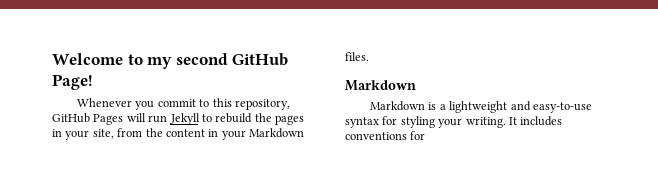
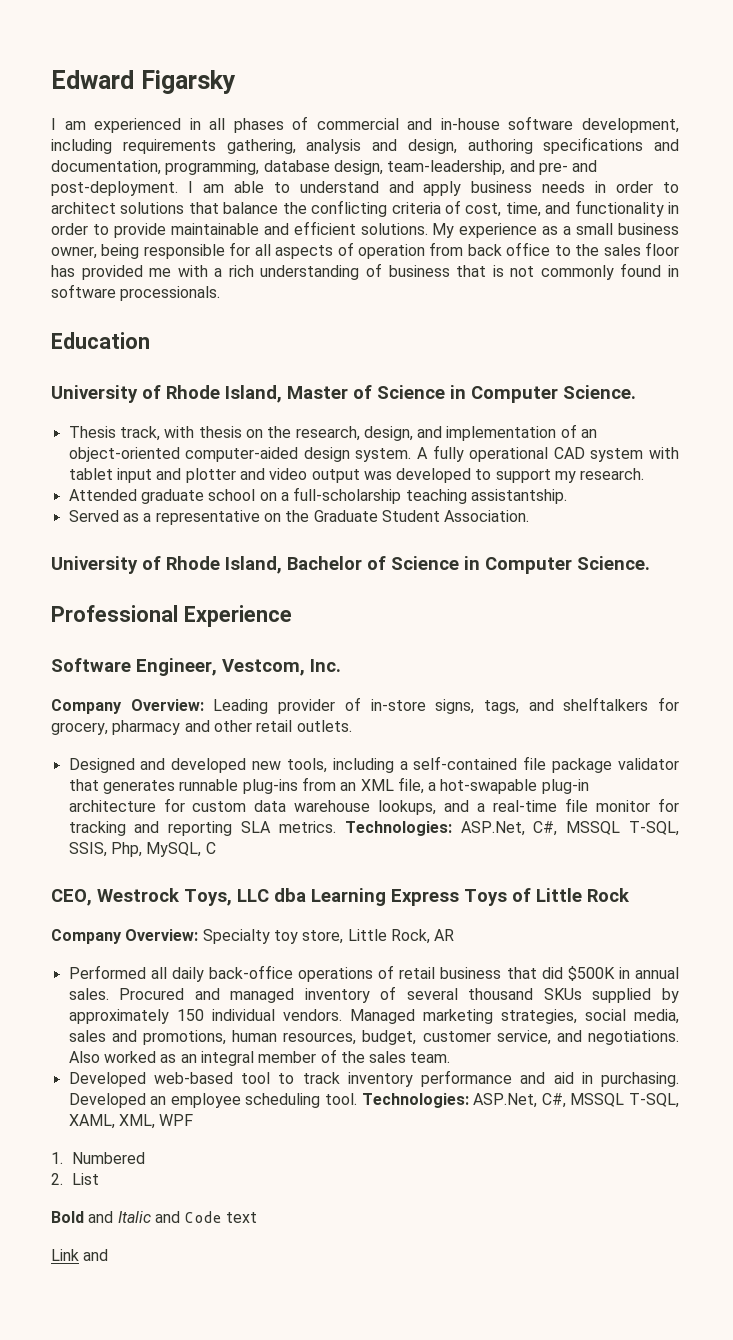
- Welcome to my second GitHub Page!
- Whenever you commit to this repository, GitHub Pages will run Jekyll to rebuild the pages in your site, from the content in your Markdown files.
- Markdown
- Markdown is a lightweight and easy-to-use syntax for styling your writing. It includes conventions for
+ Edward Figarsky
+ I am experienced in all phases of commercial and in-house software development, including requirements gathering, analysis and design, authoring specifications and documentation, programming, database design, team-leadership, and pre- and post-deployment. I am able to understand and apply business needs in order to architect solutions that balance the conflicting criteria of cost, time, and functionality in order to provide maintainable and efficient solutions. My experience as a small business owner, being responsible for all aspects of operation from back office to the sales floor has provided me with a rich understanding of business that is not commonly found in software processionals.
+ Education
+ University of Rhode Island, Master of Science in Computer Science.
+ Thesis track, with thesis on the research, design, and implementation of an object-oriented computer-aided design system. A fully operational CAD system with tablet input and plotter and video output was developed to support my research.
+ Attended graduate school on a full-scholarship teaching assistantship.
+ Served as a representative on the Graduate Student Association.
+ University of Rhode Island, Bachelor of Science in Computer Science.
+ Professional Experience
+ Software Engineer, Vestcom, Inc.
+ Company Overview: Leading provider of in-store signs, tags, and shelftalkers for grocery, pharmacy and other retail outlets.
+ Designed and developed new tools, including a self-contained file package validator that generates runnable plug-ins from an XML file, a hot-swapable plug-in architecture for custom data warehouse lookups, and a real-time file monitor for tracking and reporting SLA metrics. Technologies: ASP.Net, C#, MSSQL T-SQL, SSIS, Php, MySQL, C
+ CEO, Westrock Toys, LLC dba Learning Express Toys of Little Rock
+ Company Overview: Specialty toy store, Little Rock, AR
+ Performed all daily back-office operations of retail business that did $500K in annual sales. Procured and managed inventory of several thousand SKUs supplied by approximately 150 individual vendors. Managed marketing strategies, social media, sales and promotions, human resources, budget, customer service, and negotiations. Also worked as an integral member of the sales team.
+ Developed web-based tool to track inventory performance and aid in purchasing. Developed an employee scheduling tool. Technologies: ASP.Net, C#, MSSQL T-SQL, XAML, XML, WPF
+ 1. Numbered
+ 2. List
+ Bold and Italic and Code text
+ Link and

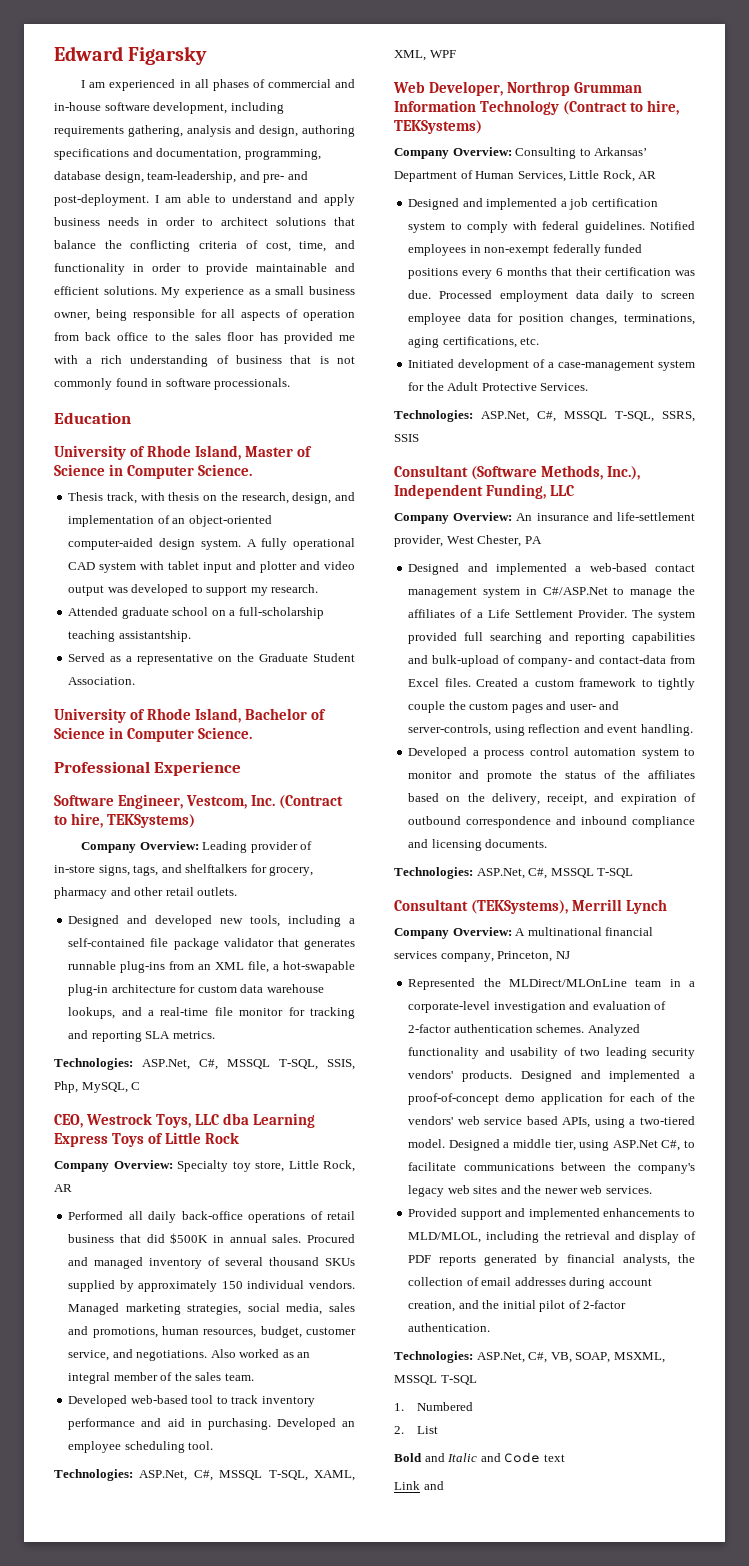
- Software Engineer, Vestcom, Inc.
+ Software Engineer, Vestcom, Inc. (Contract to hire, TEKSystems)
- Designed and developed new tools, including a self-contained file package validator that generates runnable plug-ins from an XML file, a hot-swapable plug-in architecture for custom data warehouse lookups, and a real-time file monitor for tracking and reporting SLA metrics. Technologies: ASP.Net, C#, MSSQL T-SQL, SSIS, Php, MySQL, C
+ Designed and developed new tools, including a self-contained file package validator that generates runnable plug-ins from an XML file, a hot-swapable plug-in architecture for custom data warehouse lookups, and a real-time file monitor for tracking and reporting SLA metrics.
+ Technologies: ASP.Net, C#, MSSQL T-SQL, SSIS, Php, MySQL, C
- Developed an employee scheduling tool. Technologies: ASP.Net, C#, MSSQL T-SQL, XAML, XML, WPF
+ Developed an employee scheduling tool.
+ Technologies: ASP.Net, C#, MSSQL T-SQL, XAML, XML, WPF
+ Web Developer, Northrop Grumman Information Technology (Contract to hire, TEKSystems)
+ Company Overview: Consulting to Arkansas’ Department of Human Services, Little Rock, AR
+ Designed and implemented a job certification system to comply with federal guidelines. Notified employees in non-exempt federally funded positions every 6 months that their certification was due. Processed employment data daily to screen employee data for position changes, terminations, aging certifications, etc.
+ Initiated development of a case-management system for the Adult Protective Services.
+ Technologies: ASP.Net, C#, MSSQL T-SQL, SSRS, SSIS
+ Consultant (Software Methods, Inc.), Independent Funding, LLC
+ Company Overview: An insurance and life-settlement provider, West Chester, PA
+ Designed and implemented a web-based contact management system in C#/ASP.Net to manage the affiliates of a Life Settlement Provider. The system provided full searching and reporting capabilities and bulk-upload of company- and contact-data from Excel files. Created a custom framework to tightly couple the custom pages and user- and server-controls, using reflection and event handling.
+ Developed a process control automation system to monitor and promote the status of the affiliates based on the delivery, receipt, and expiration of outbound correspondence and inbound compliance and licensing documents.
+ Technologies: ASP.Net, C#, MSSQL T-SQL
+ Consultant (TEKSystems), Merrill Lynch
+ Company Overview: A multinational financial services company, Princeton, NJ
+ Represented the MLDirect/MLOnLine team in a corporate-level investigation and evaluation of 2-factor authentication schemes. Analyzed functionality and usability of two leading security vendors' products. Designed and implemented a proof-of-concept demo application for each of the vendors' web service based APIs, using a two-tiered model. Designed a middle tier, using ASP.Net C#, to facilitate communications between the company's legacy web sites and the newer web services.
+ Provided support and implemented enhancements to MLD/MLOL, including the retrieval and display of PDF reports generated by financial analysts, the collection of email addresses during account creation, and the initial pilot of 2-factor authentication.
+ Technologies: ASP.Net, C#, VB, SOAP, MSXML, MSSQL T-SQL

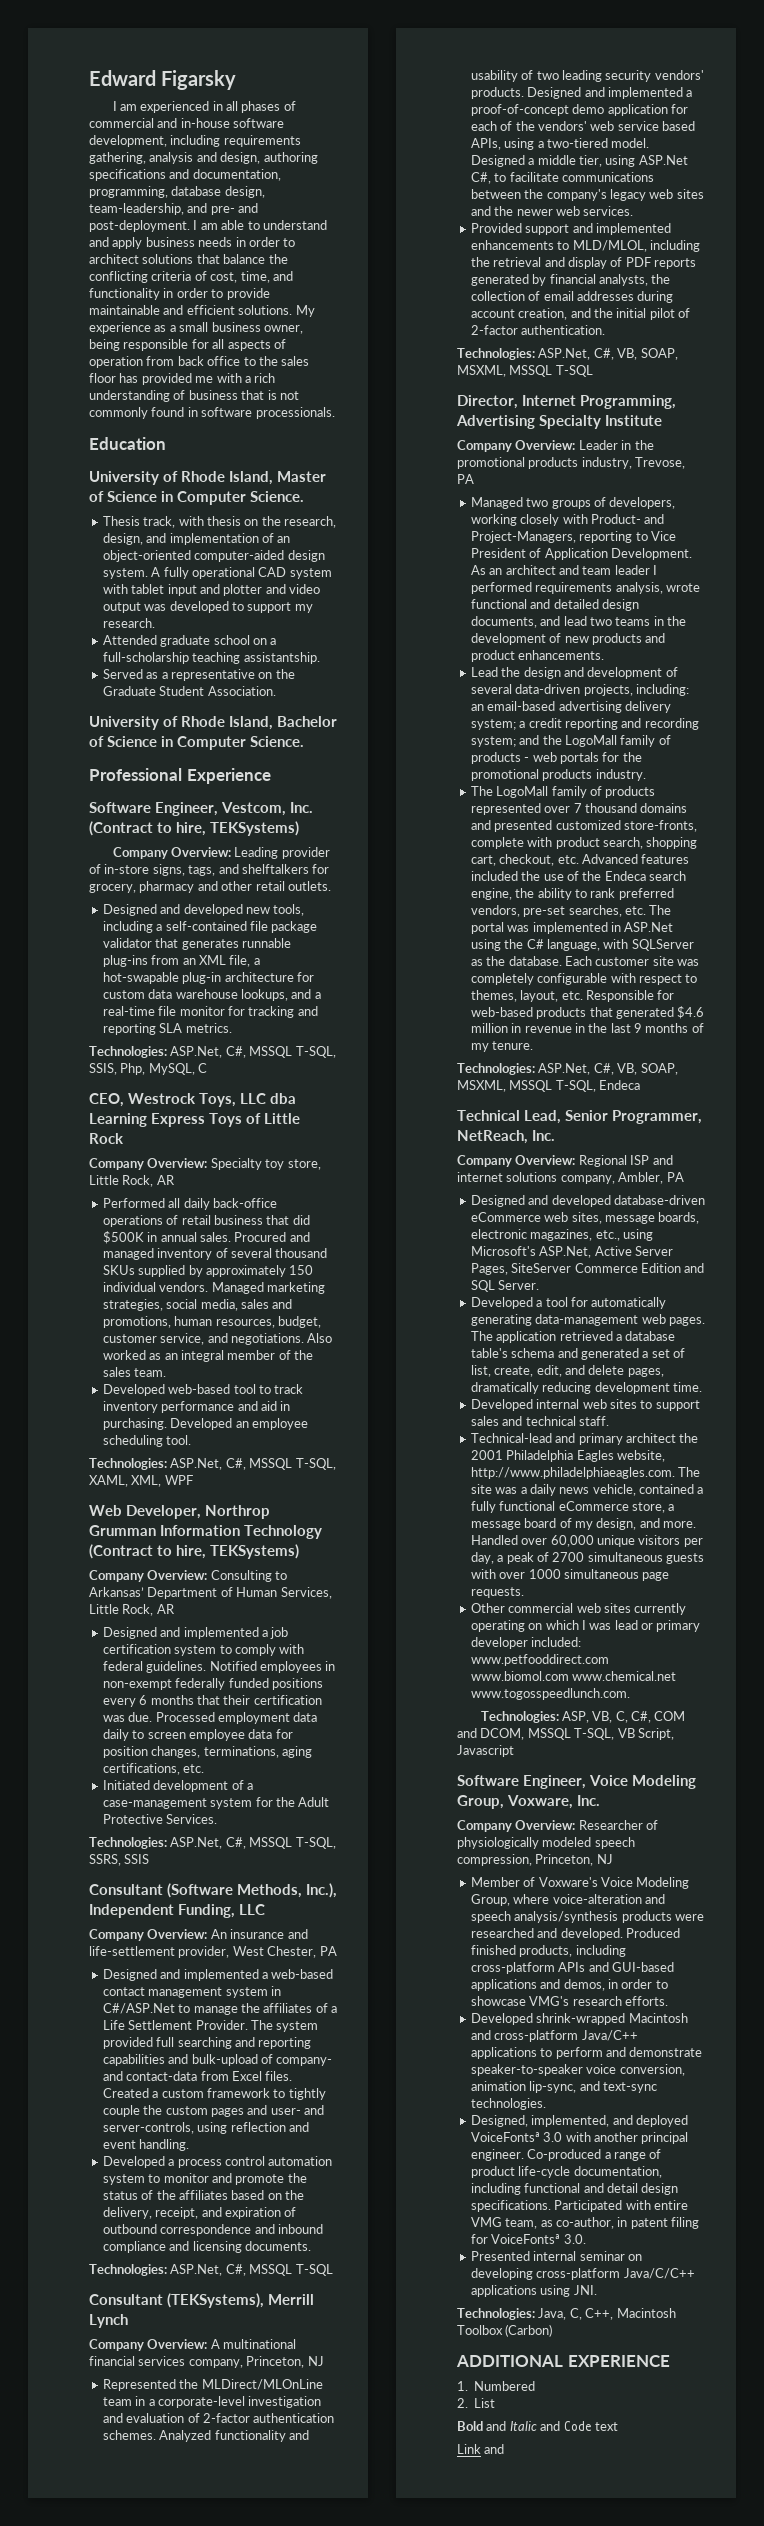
+ Director, Internet Programming, Advertising Specialty Institute
+ Company Overview: Leader in the promotional products industry, Trevose, PA
+ Managed two groups of developers, working closely with Product- and Project-Managers, reporting to Vice President of Application Development. As an architect and team leader I performed requirements analysis, wrote functional and detailed design documents, and lead two teams in the development of new products and product enhancements.
+ Lead the design and development of several data-driven projects, including: an email-based advertising delivery system; a credit reporting and recording system; and the LogoMall family of products - web portals for the promotional products industry.
+ The LogoMall family of products represented over 7 thousand domains and presented customized store-fronts, complete with product search, shopping cart, checkout, etc. Advanced features included the use of the Endeca search engine, the ability to rank preferred vendors, pre-set searches, etc. The portal was implemented in ASP.Net using the C# language, with SQLServer as the database. Each customer site was completely configurable with respect to themes, layout, etc. Responsible for web-based products that generated $4.6 million in revenue in the last 9 months of my tenure.
+ Technologies: ASP.Net, C#, VB, SOAP, MSXML, MSSQL T-SQL, Endeca
+ Technical Lead, Senior Programmer, NetReach, Inc.
+ Company Overview: Regional ISP and internet solutions company, Ambler, PA
+ Designed and developed database-driven eCommerce web sites, message boards, electronic magazines, etc., using Microsoft's ASP.Net, Active Server Pages, SiteServer Commerce Edition and SQL Server.
+ Developed a tool for automatically generating data-management web pages. The application retrieved a database table's schema and generated a set of list, create, edit, and delete pages, dramatically reducing development time.
+ Developed internal web sites to support sales and technical staff.
+ Technical-lead and primary architect the 2001 Philadelphia Eagles website, http://www.philadelphiaeagles.com. The site was a daily news vehicle, contained a fully functional eCommerce store, a message board of my design, and more. Handled over 60,000 unique visitors per day, a peak of 2700 simultaneous guests with over 1000 simultaneous page requests.
+ Other commercial web sites currently operating on which I was lead or primary developer included: www.petfooddirect.com www.biomol.com www.chemical.net www.togosspeedlunch.com.
+ Technologies: ASP, VB, C, C#, COM and DCOM, MSSQL T-SQL, VB Script, Javascript
+ Software Engineer, Voice Modeling Group, Voxware, Inc.
+ Company Overview: Researcher of physiologically modeled speech compression, Princeton, NJ
+ Member of Voxware's Voice Modeling Group, where voice-alteration and speech analysis/synthesis products were researched and developed. Produced finished products, including cross-platform APIs and GUI-based applications and demos, in order to showcase VMG's research efforts.
+ Developed shrink-wrapped Macintosh and cross-platform Java/C++ applications to perform and demonstrate speaker-to-speaker voice conversion, animation lip-sync, and text-sync technologies.
+ Designed, implemented, and deployed VoiceFontsª 3.0 with another principal engineer. Co-produced a range of product life-cycle documentation, including functional and detail design specifications. Participated with entire VMG team, as co-author, in patent filing for VoiceFontsª 3.0.
+ Presented internal seminar on developing cross-platform Java/C/C++ applications using JNI.
+ Technologies: Java, C, C++, Macintosh Toolbox (Carbon)
+ ADDITIONAL EXPERIENCE

